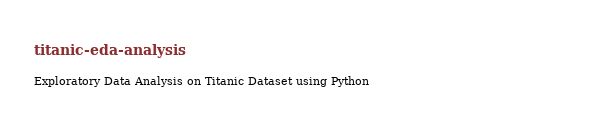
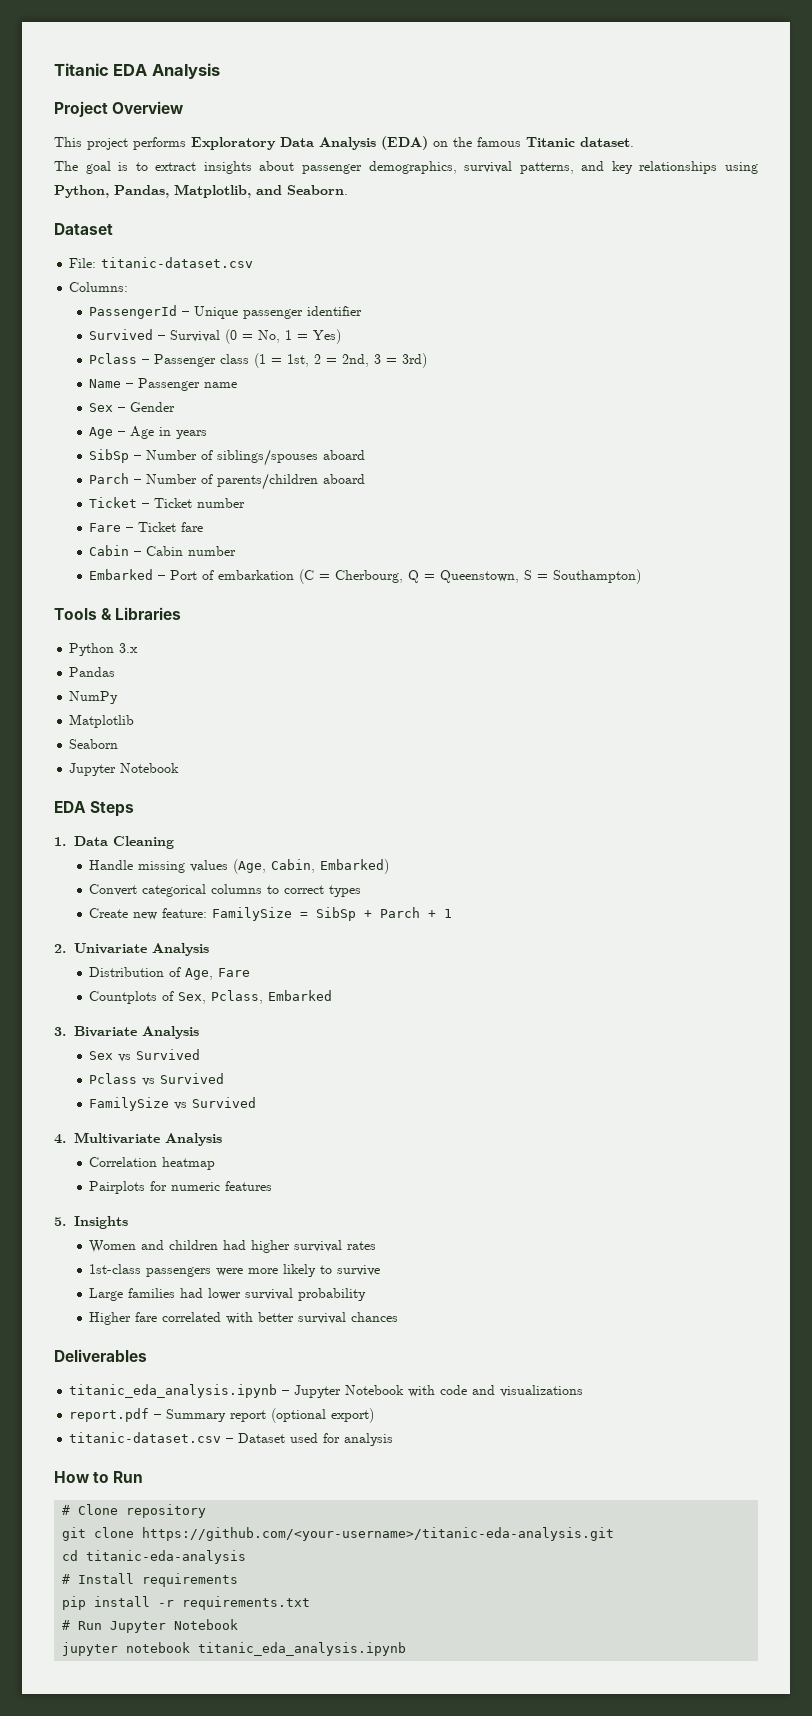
- titanic-eda-analysis
- Exploratory Data Analysis on Titanic Dataset using Python
+ Titanic EDA Analysis
+ Project Overview
+ This project performs Exploratory Data Analysis (EDA) on the famous Titanic dataset.
+ The goal is to extract insights about passenger demographics, survival patterns, and key relationships using Python, Pandas, Matplotlib, and Seaborn.
+ Dataset
+ File: titanic-dataset.csv
+ Columns:
+ PassengerId – Unique passenger identifier
+ Survived – Survival (0 = No, 1 = Yes)
+ Pclass – Passenger class (1 = 1st, 2 = 2nd, 3 = 3rd)
+ Name – Passenger name
+ Sex – Gender
+ Age – Age in years
+ SibSp – Number of siblings/spouses aboard
+ Parch – Number of parents/children aboard
+ Ticket – Ticket number
+ Fare – Ticket fare
+ Cabin – Cabin number
+ Embarked – Port of embarkation (C = Cherbourg, Q = Queenstown, S = Southampton)
+ Tools & Libraries
+ Python 3.x
+ Pandas
+ NumPy
+ Matplotlib
+ Seaborn
+ Jupyter Notebook
+ EDA Steps
+ 1. Data Cleaning
+ Handle missing values (Age, Cabin, Embarked)
+ Convert categorical columns to correct types
+ Create new feature: FamilySize = SibSp + Parch + 1
+ 2. Univariate Analysis
+ Distribution of Age, Fare
+ Countplots of Sex, Pclass, Embarked
+ 3. Bivariate Analysis
+ Sex vs Survived
+ Pclass vs Survived
+ FamilySize vs Survived
+ 4. Multivariate Analysis
+ Correlation heatmap
+ Pairplots for numeric features
+ 5. Insights
+ Women and children had higher survival rates
+ 1st-class passengers were more likely to survive
+ Large families had lower survival probability
+ Higher fare correlated with better survival chances
+ Deliverables
+ titanic_eda_analysis.ipynb – Jupyter Notebook with code and visualizations
+ report.pdf – Summary report (optional export)
+ titanic-dataset.csv – Dataset used for analysis
+ How to Run
+ # Clone repository
+ git clone https://github.com/<your-username>/titanic-eda-analysis.git
+ cd titanic-eda-analysis
+ # Install requirements
+ pip install -r requirements.txt
+ # Run Jupyter Notebook
+ jupyter notebook titanic_eda_analysis.ipynb

